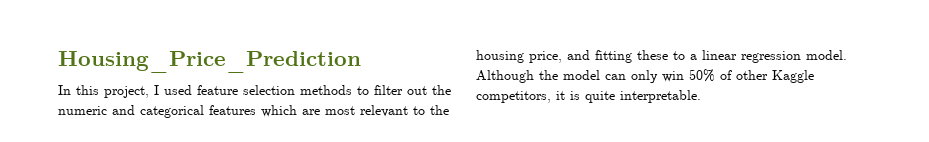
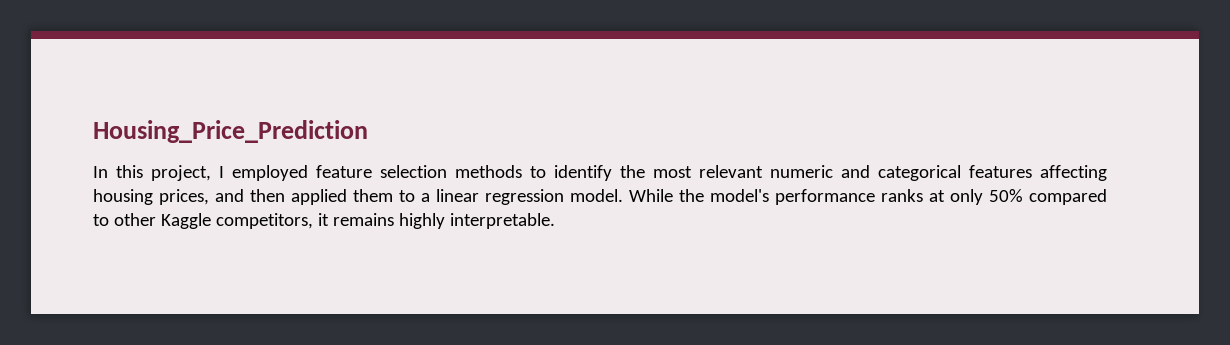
- In this project, I used feature selection methods to filter out the numeric and categorical features which are most relevant to the housing price, and fitting these to a linear regression model.
+ In this project, I employed feature selection methods to identify the most relevant numeric and categorical features affecting housing prices, and then applied them to a linear regression model.
- Although the model can only win 50% of other Kaggle competitors, it is quite interpretable.
+ While the model's performance ranks at only 50% compared to other Kaggle competitors, it remains highly interpretable.

